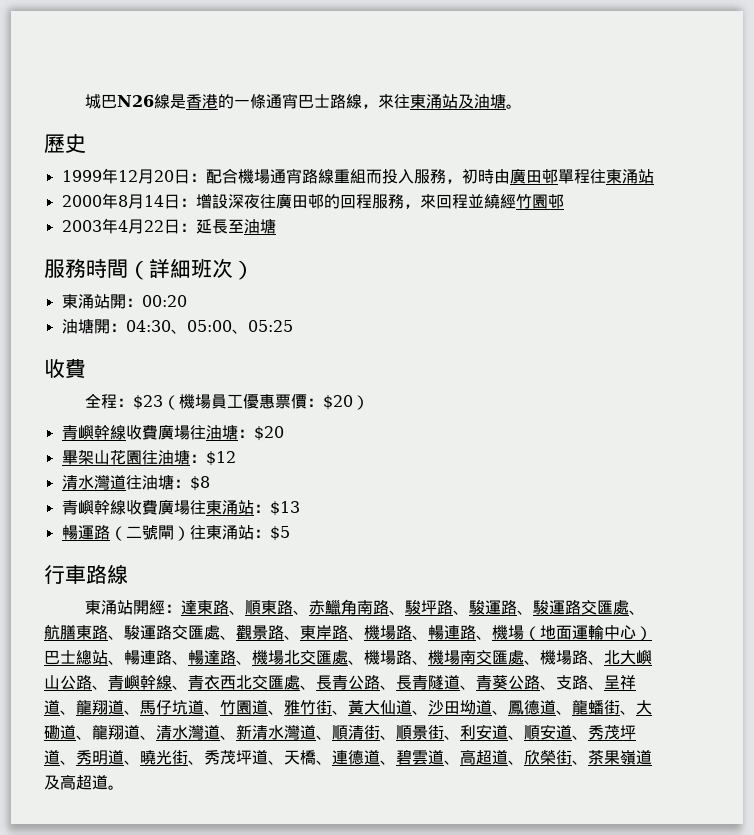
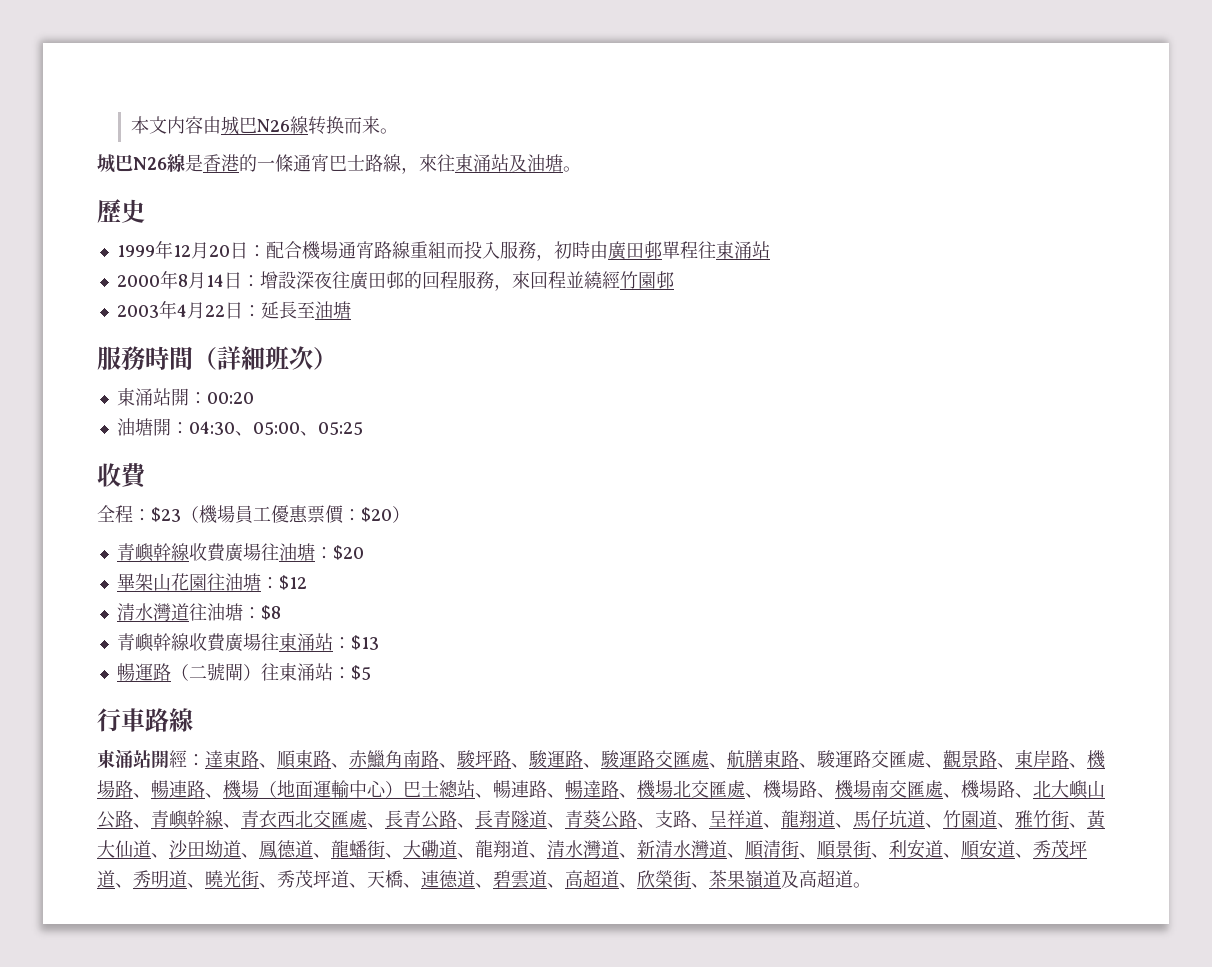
+ 本文内容由城巴N26線转换而来。

